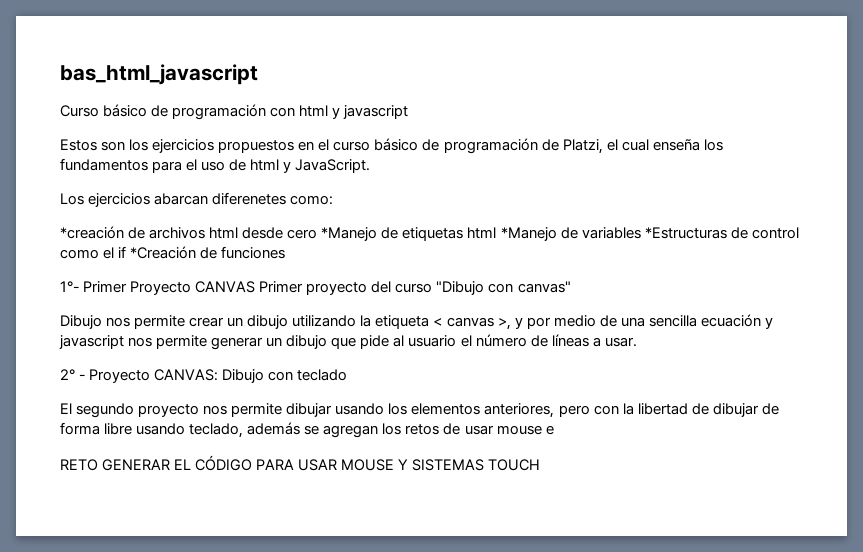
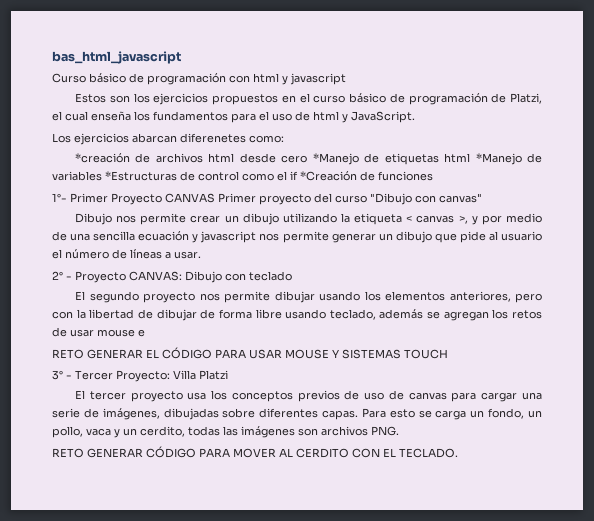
+ 3° - Tercer Proyecto: Villa Platzi
+ El tercer proyecto usa los conceptos previos de uso de canvas para cargar una serie de imágenes, dibujadas sobre diferentes capas. Para esto se carga un fondo, un pollo, vaca y un cerdito, todas las imágenes son archivos PNG.
+ RETO GENERAR CÓDIGO PARA MOVER AL CERDITO CON EL TECLADO.

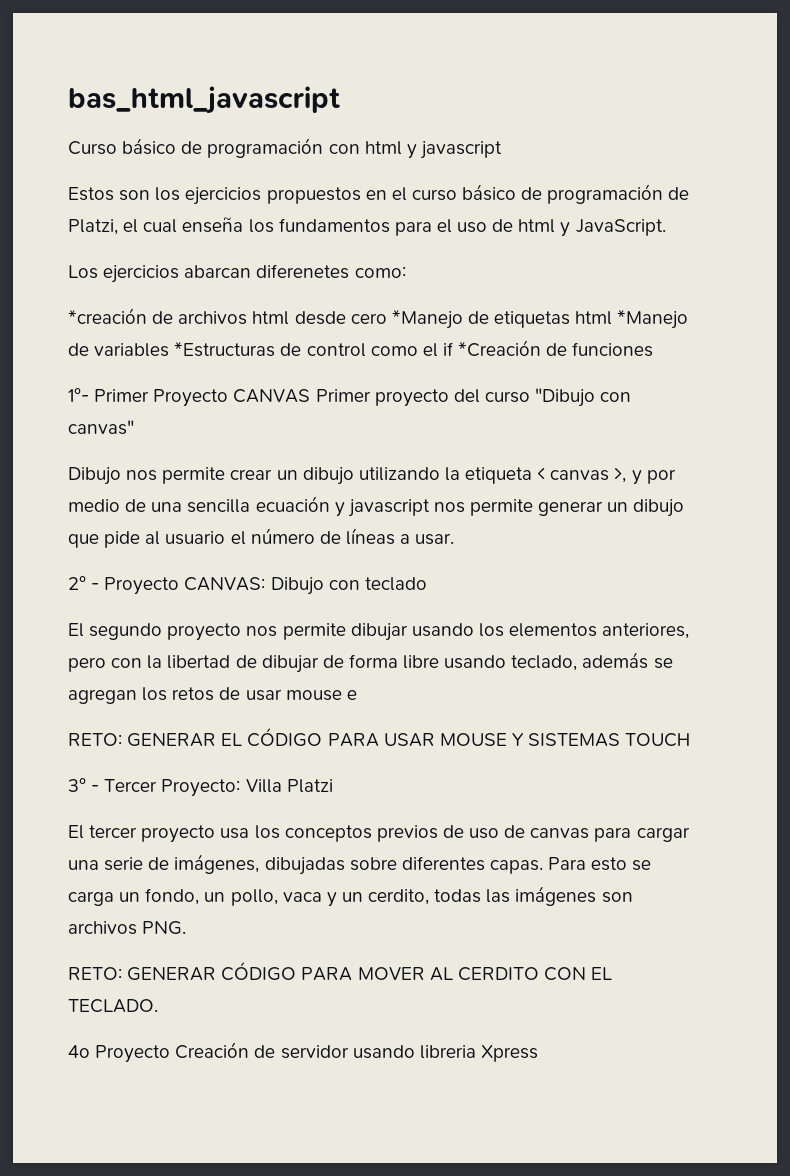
- RETO GENERAR EL CÓDIGO PARA USAR MOUSE Y SISTEMAS TOUCH
+ RETO: GENERAR EL CÓDIGO PARA USAR MOUSE Y SISTEMAS TOUCH
- RETO GENERAR CÓDIGO PARA MOVER AL CERDITO CON EL TECLADO.
+ RETO: GENERAR CÓDIGO PARA MOVER AL CERDITO CON EL TECLADO.
+ 4o Proyecto Creación de servidor usando libreria Xpress

